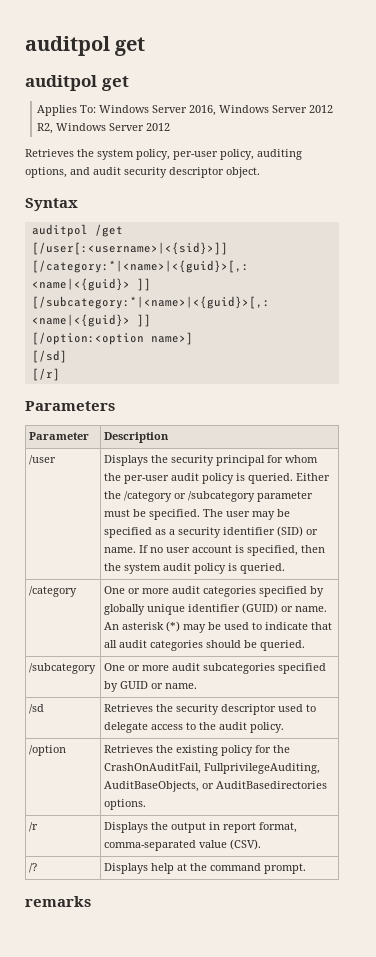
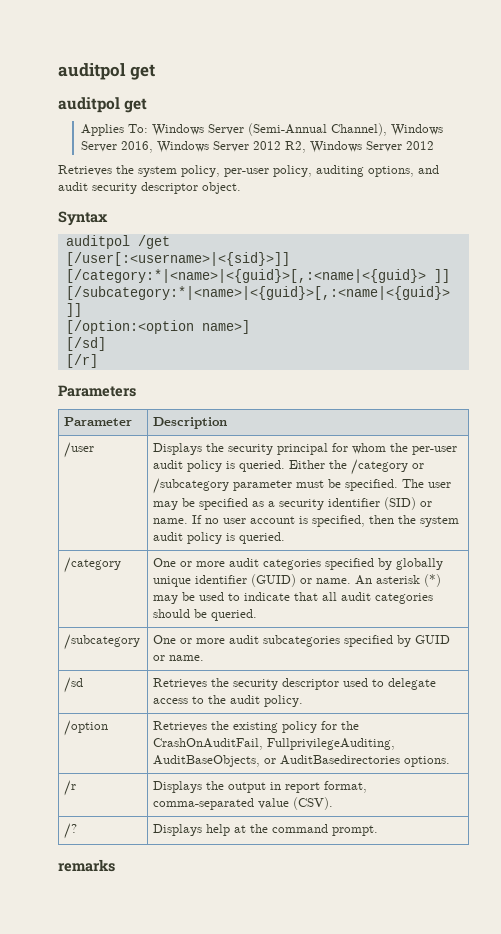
- Applies To: Windows Server 2016, Windows Server 2012 R2, Windows Server 2012
+ Applies To: Windows Server (Semi-Annual Channel), Windows Server 2016, Windows Server 2012 R2, Windows Server 2012

